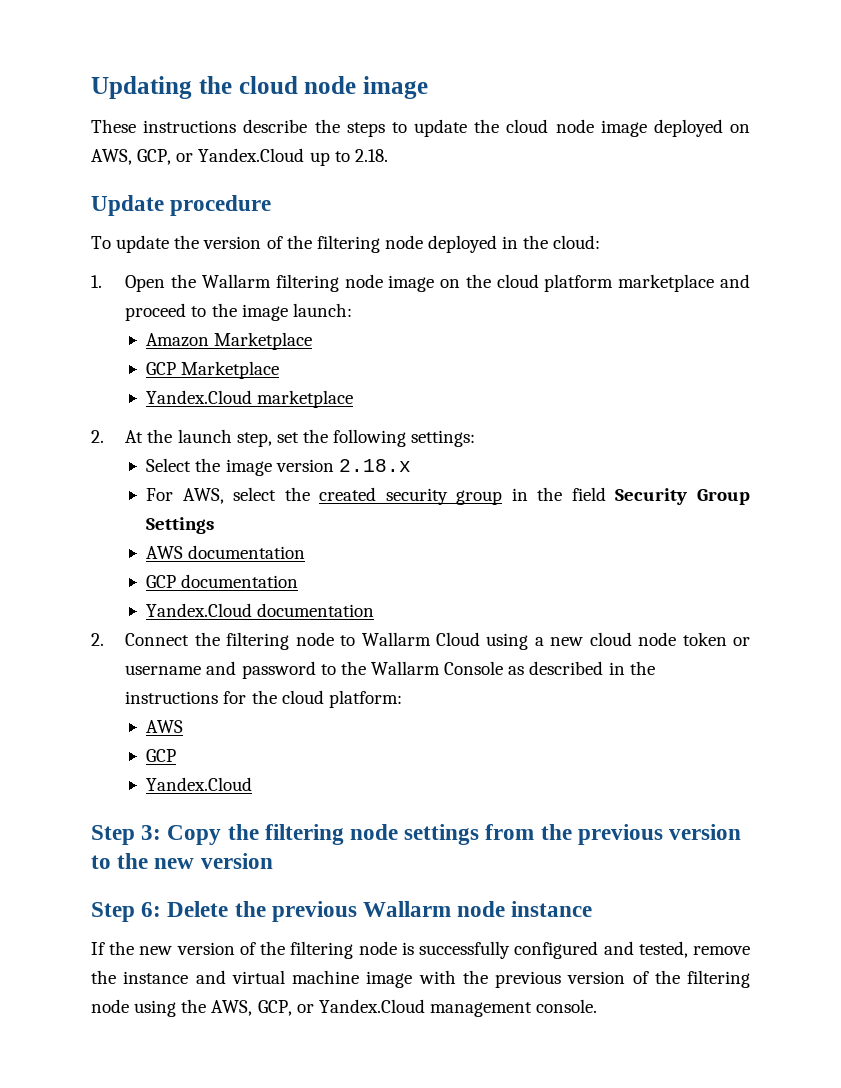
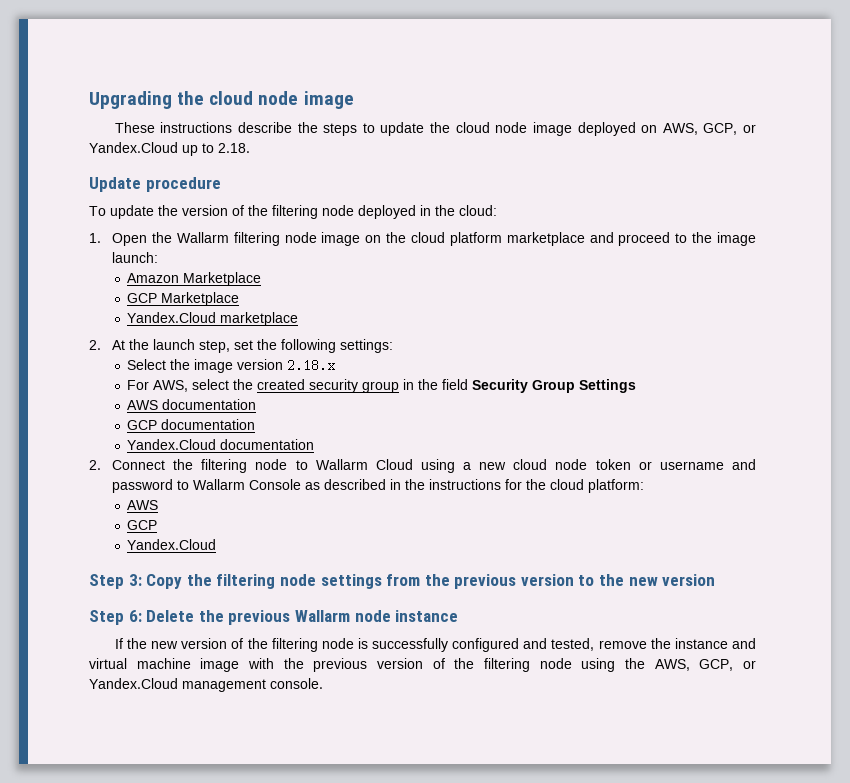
- Updating the cloud node image
+ Upgrading the cloud node image
- 2. Connect the filtering node to Wallarm Cloud using a new cloud node token or username and password to the Wallarm Console as described in the instructions for the cloud platform:
+ 2. Connect the filtering node to Wallarm Cloud using a new cloud node token or username and password to Wallarm Console as described in the instructions for the cloud platform:

